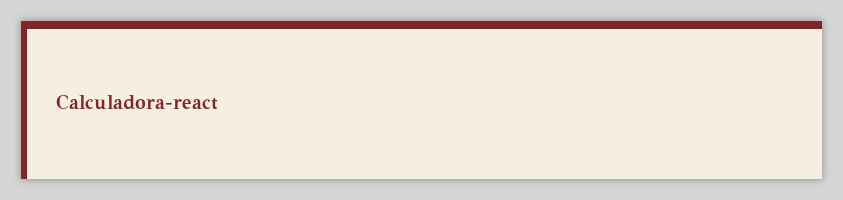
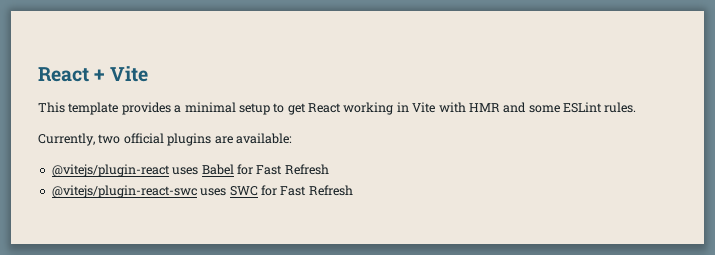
- Calculadora-react
+ React + Vite
+ This template provides a minimal setup to get React working in Vite with HMR and some ESLint rules.
+ Currently, two official plugins are available:
+ @vitejs/plugin-react uses Babel for Fast Refresh
+ @vitejs/plugin-react-swc uses SWC for Fast Refresh

